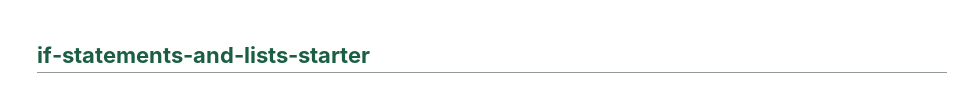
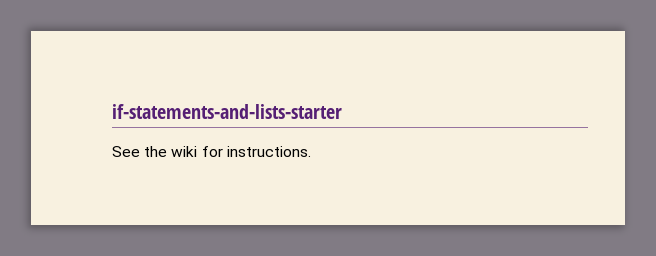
+ See the wiki for instructions.

